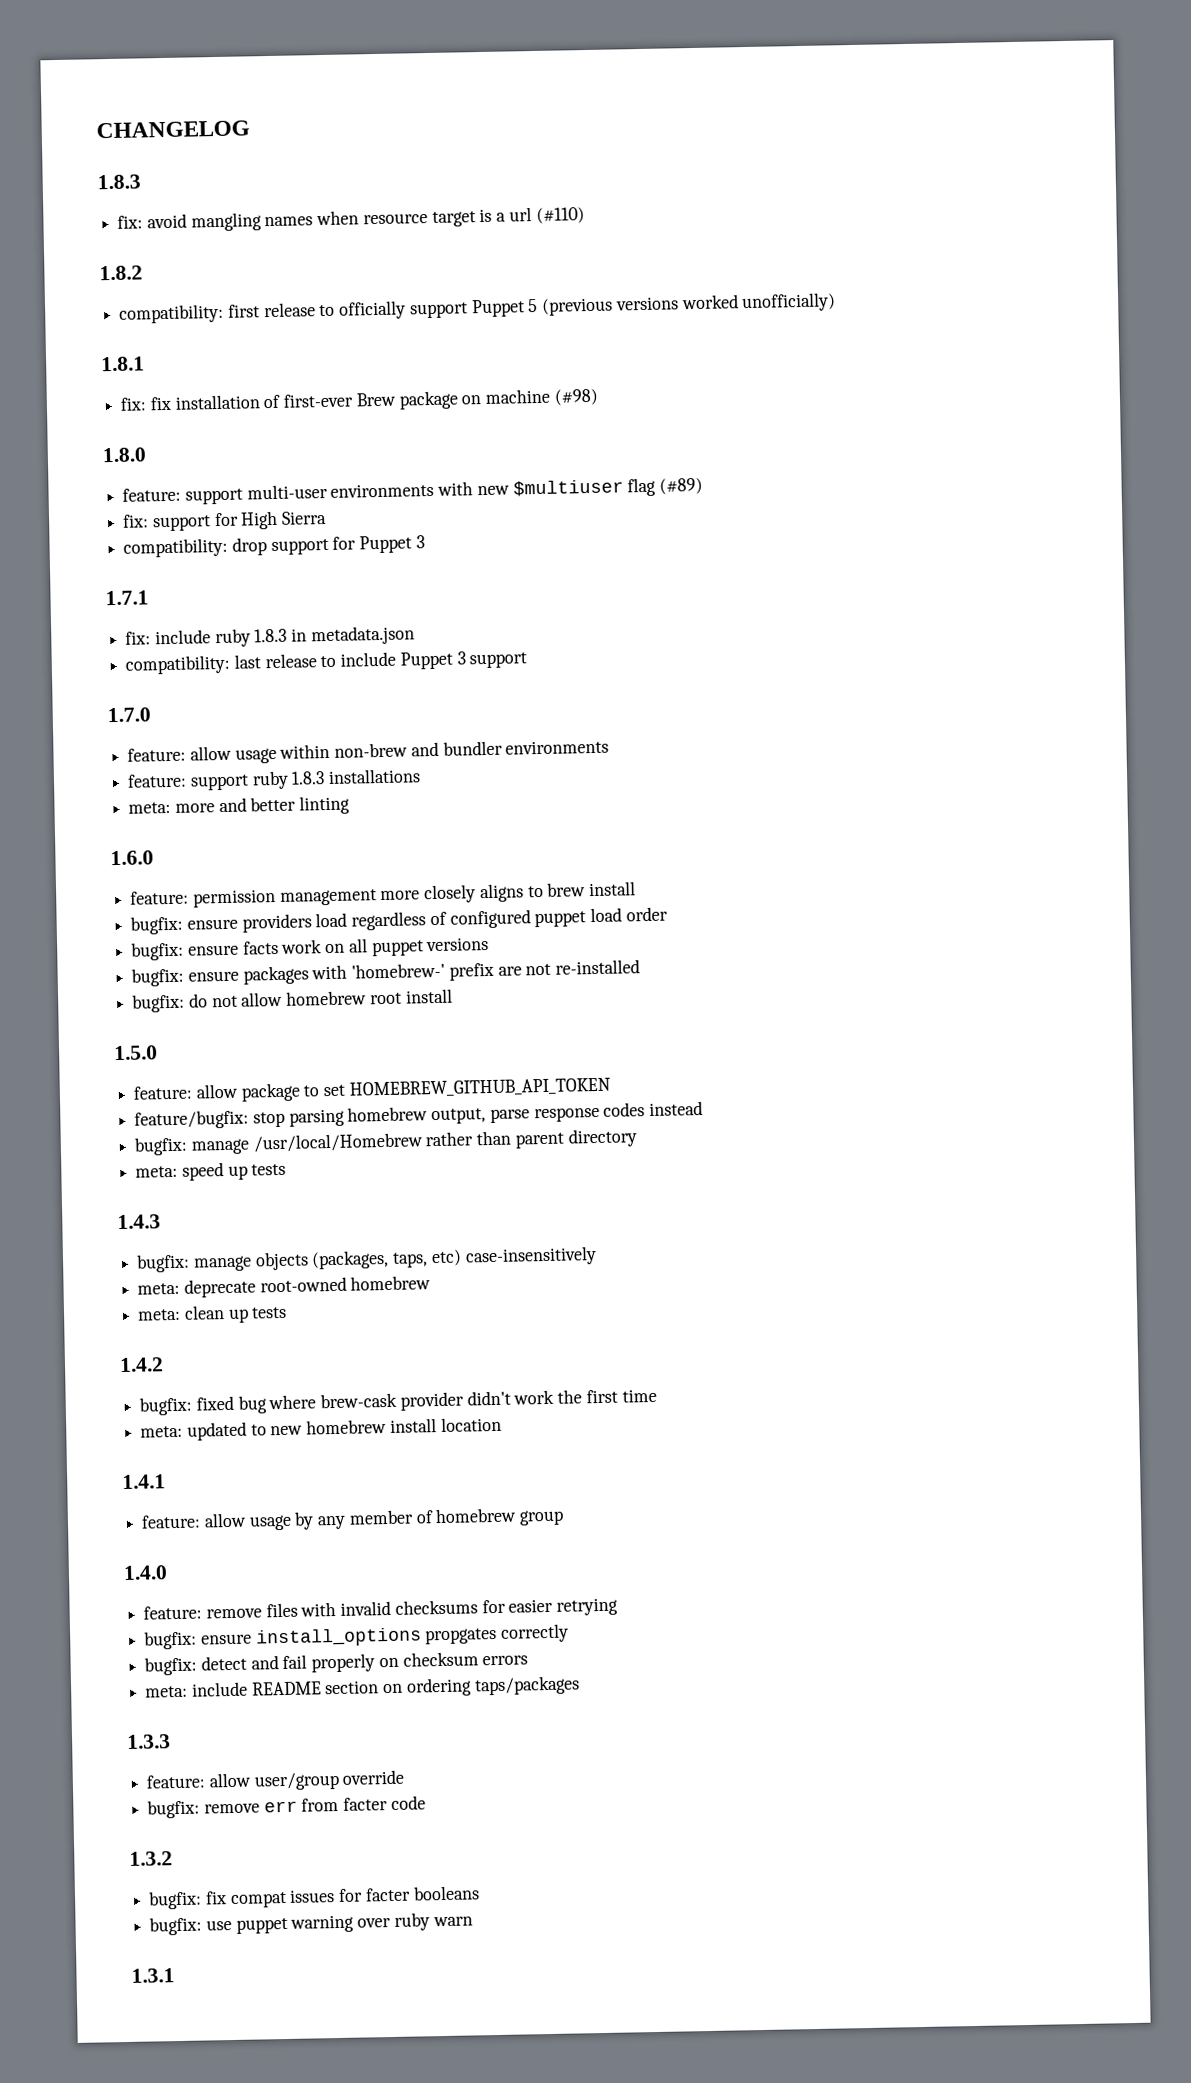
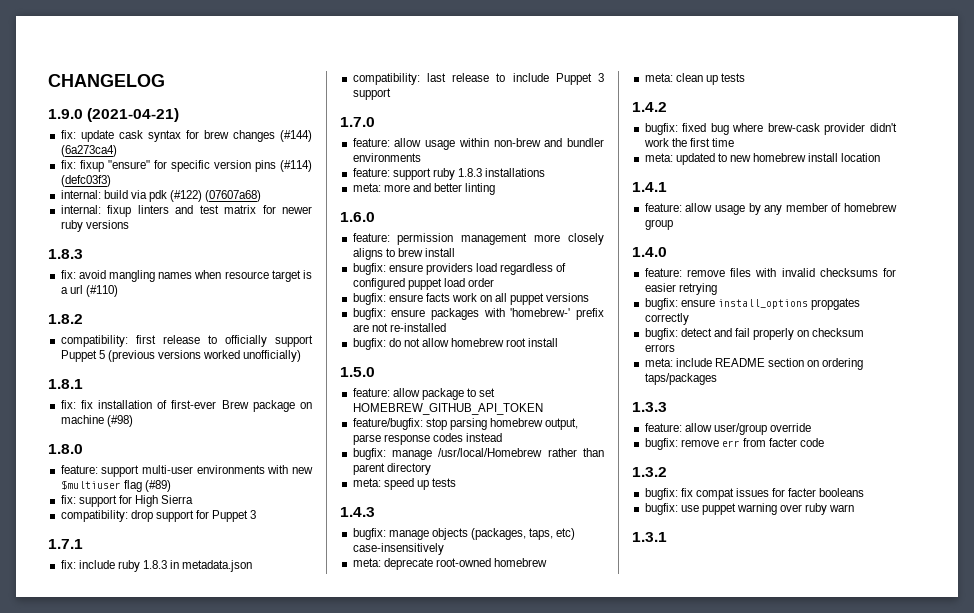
+ 1.9.0 (2021-04-21)
+ fix: update cask syntax for brew changes (#144) (6a273ca4)
+ fix: fixup "ensure" for specific version pins (#114) (defc03f3)
+ internal: build via pdk (#122) (07607a68)
+ internal: fixup linters and test matrix for newer ruby versions

